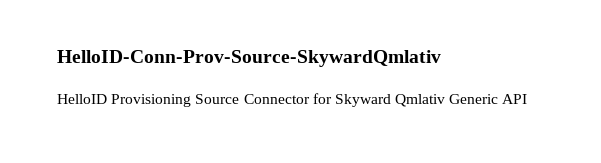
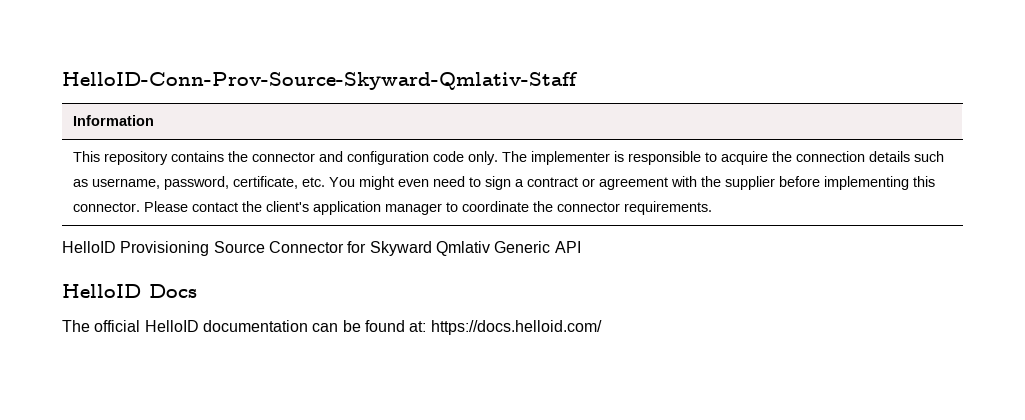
- HelloID-Conn-Prov-Source-SkywardQmlativ
+ HelloID-Conn-Prov-Source-Skyward-Qmlativ-Staff
+ Information
+ This repository contains the connector and configuration code only. The implementer is responsible to acquire the connection details such as username, password, certificate, etc. You might even need to sign a contract or agreement with the supplier before implementing this connector. Please contact the client's application manager to coordinate the connector requirements.
+ HelloID Docs
+ The official HelloID documentation can be found at: https://docs.helloid.com/

